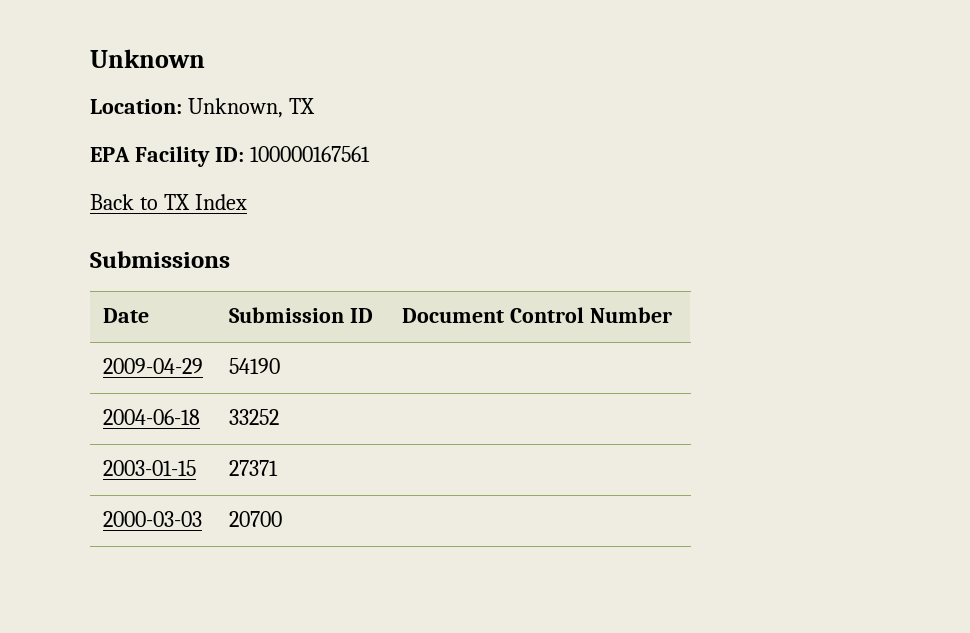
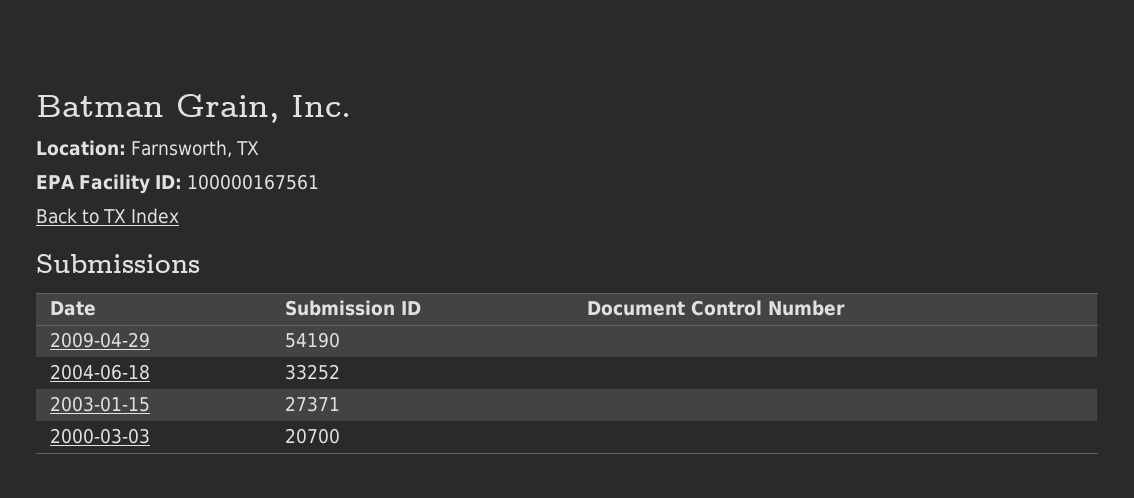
- Unknown
+ Batman Grain, Inc.
- Location: Unknown, TX
+ Location: Farnsworth, TX

